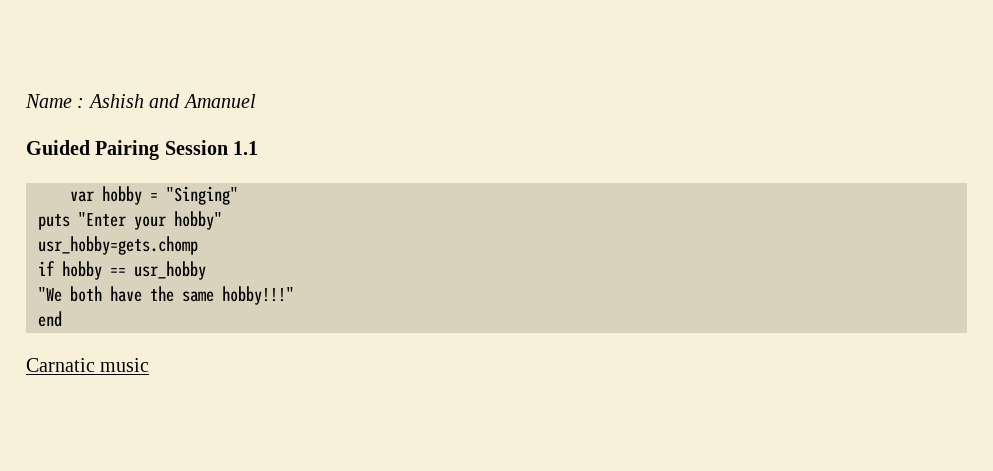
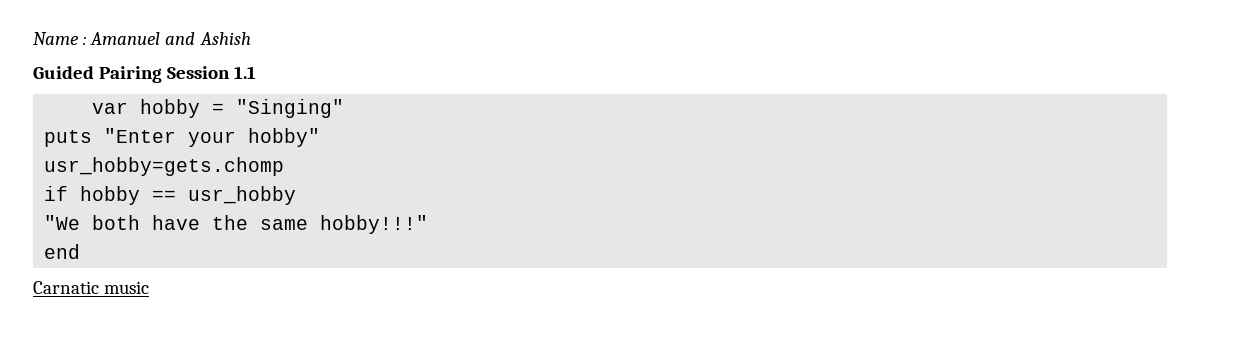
- Name : Ashish and Amanuel
+ Name : Amanuel and Ashish

